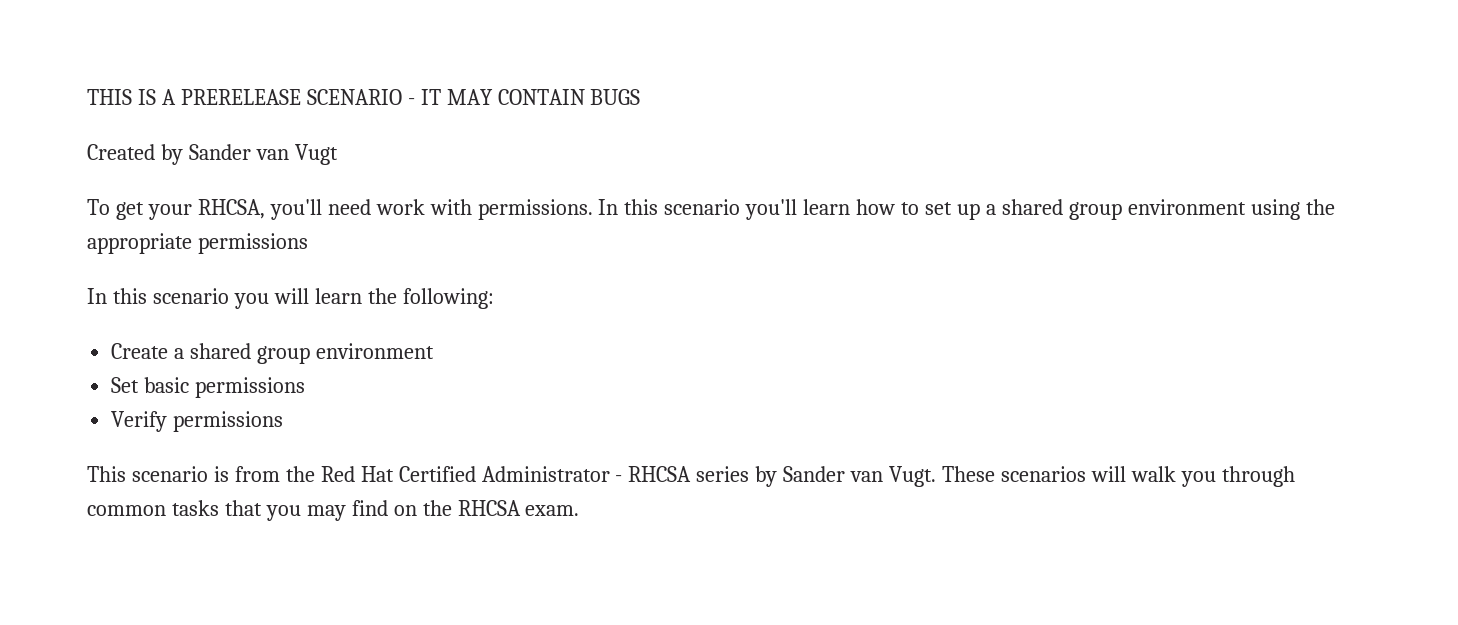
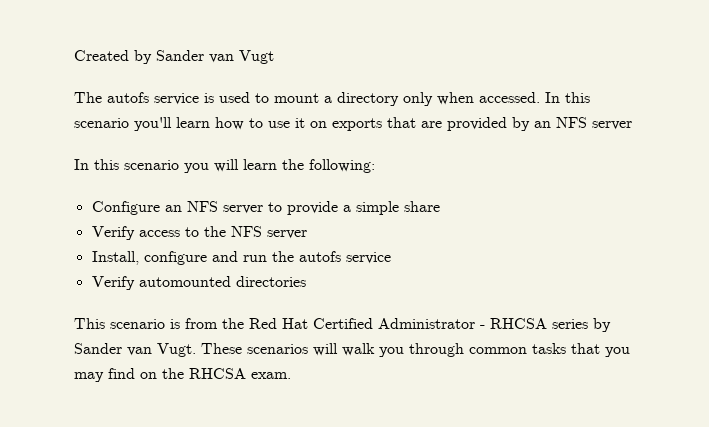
- THIS IS A PRERELEASE SCENARIO - IT MAY CONTAIN BUGS
- To get your RHCSA, you'll need work with permissions.
+ The autofs service is used to mount a directory only when accessed.
- In this scenario you'll learn how to set up a shared group environment using the appropriate permissions
+ In this scenario you'll learn how to use it on exports that are provided by an NFS server
- Create a shared group environment
- Set basic permissions
- Verify permissions
+ Configure an NFS server to provide a simple share
+ Verify access to the NFS server
+ Install, configure and run the autofs service
+ Verify automounted directories

